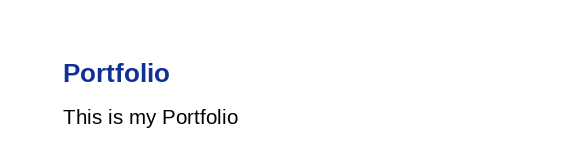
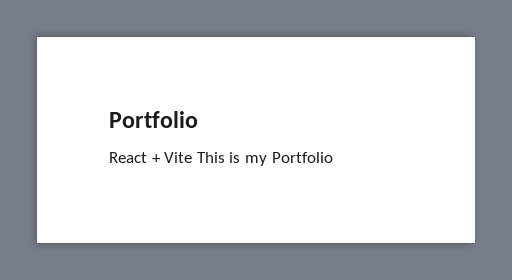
- This is my Portfolio
+ React + Vite This is my Portfolio

